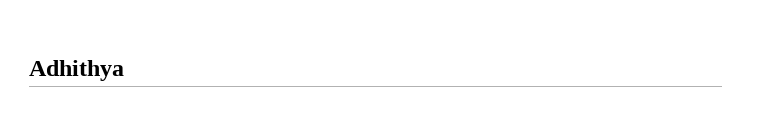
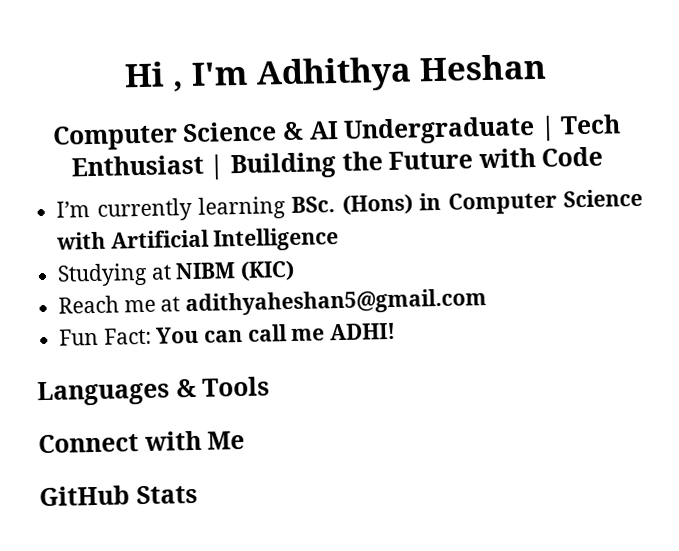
- Adhithya
+ Hi , I'm Adhithya Heshan
+ Computer Science & AI Undergraduate | Tech Enthusiast | Building the Future with Code
+ I’m currently learning BSc. (Hons) in Computer Science with Artificial Intelligence
+ Studying at NIBM (KIC)
+ Reach me at adithyaheshan5@gmail.com
+ Fun Fact: You can call me ADHI!
+ Languages & Tools
+ Connect with Me
+ GitHub Stats

